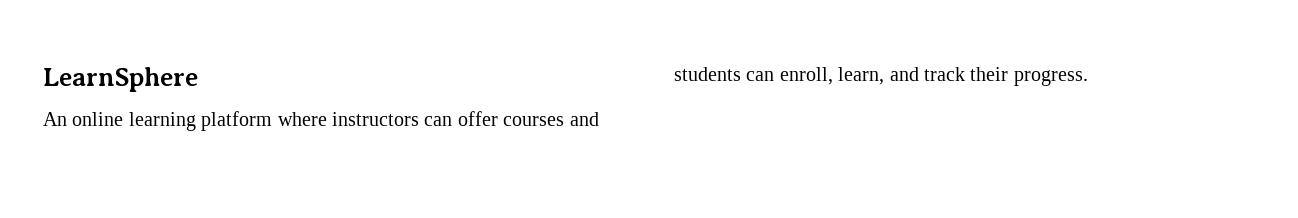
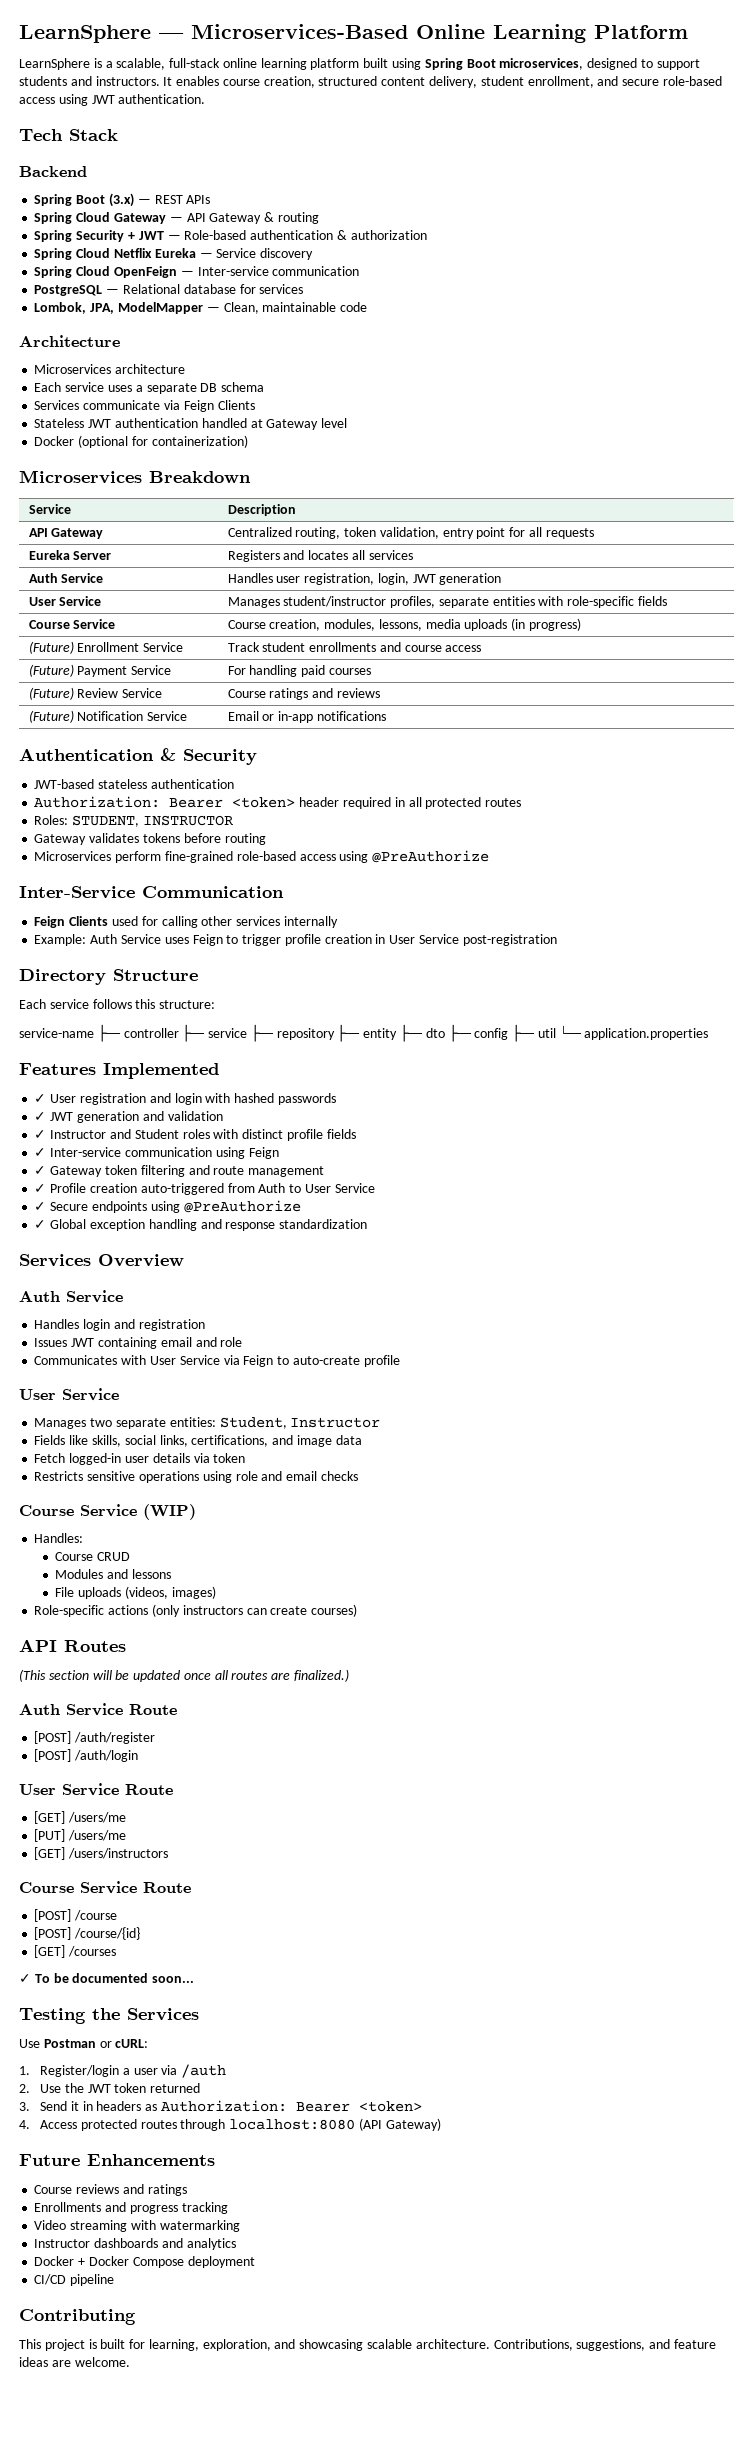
- LearnSphere
- An online learning platform where instructors can offer courses and students can enroll, learn, and track their progress.
+ LearnSphere — Microservices-Based Online Learning Platform
+ LearnSphere is a scalable, full-stack online learning platform built using Spring Boot microservices, designed to support students and instructors. It enables course creation, structured content delivery, student enrollment, and secure role-based access using JWT authentication.
+ Tech Stack
+ Backend
+ Spring Boot (3.x) — REST APIs
+ Spring Cloud Gateway — API Gateway & routing
+ Spring Security + JWT — Role-based authentication & authorization
+ Spring Cloud Netflix Eureka — Service discovery
+ Spring Cloud OpenFeign — Inter-service communication
+ PostgreSQL — Relational database for services
+ Lombok, JPA, ModelMapper — Clean, maintainable code
+ Architecture
+ Microservices architecture
+ Each service uses a separate DB schema
+ Services communicate via Feign Clients
+ Stateless JWT authentication handled at Gateway level
+ Docker (optional for containerization)
+ Microservices Breakdown
+ Service | Description
+ API Gateway | Centralized routing, token validation, entry point for all requests
+ Eureka Server | Registers and locates all services
+ Auth Service | Handles user registration, login, JWT generation
+ User Service | Manages student/instructor profiles, separate entities with role-specific fields
+ Course Service | Course creation, modules, lessons, media uploads (in progress)
+ (Future) Enrollment Service | Track student enrollments and course access
+ (Future) Payment Service | For handling paid courses
+ (Future) Review Service | Course ratings and reviews
+ (Future) Notification Service | Email or in-app notifications
+ Authentication & Security
+ JWT-based stateless authentication
+ Authorization: Bearer <token> header required in all protected routes
+ Roles: STUDENT, INSTRUCTOR
+ Gateway validates tokens before routing
+ Microservices perform fine-grained role-based access using @PreAuthorize
+ Inter-Service Communication
+ Feign Clients used for calling other services internally
+ Example: Auth Service uses Feign to trigger profile creation in User Service post-registration
+ Directory Structure
+ Each service follows this structure:
+ service-name ├── controller ├── service ├── repository ├── entity ├── dto ├── config ├── util └── application.properties
+ Features Implemented
+ ✓ User registration and login with hashed passwords
+ ✓ JWT generation and validation
+ ✓ Instructor and Student roles with distinct profile fields
+ ✓ Inter-service communication using Feign
+ ✓ Gateway token filtering and route management
+ ✓ Profile creation auto-triggered from Auth to User Service
+ ✓ Secure endpoints using @PreAuthorize
+ ✓ Global exception handling and response standardization
+ Services Overview
+ Auth Service
+ Handles login and registration
+ Issues JWT containing email and role
+ Communicates with User Service via Feign to auto-create profile
+ User Service
+ Manages two separate entities: Student, Instructor
+ Fields like skills, social links, certifications, and image data
+ Fetch logged-in user details via token
+ Restricts sensitive operations using role and email checks
+ Course Service (WIP)
+ Handles:
+ Course CRUD
+ Modules and lessons
+ File uploads (videos, images)
+ Role-specific actions (only instructors can create courses)
+ API Routes
+ (This section will be updated once all routes are finalized.)
+ Auth Service Route
+ [POST] /auth/register
+ [POST] /auth/login
+ User Service Route
+ [GET] /users/me
+ [PUT] /users/me
+ [GET] /users/instructors
+ Course Service Route
+ [POST] /course
+ [POST] /course/{id}
+ [GET] /courses
+ ✓ To be documented soon...
+ Testing the Services
+ Use Postman or cURL:
+ 1. Register/login a user via /auth
+ 2. Use the JWT token returned
+ 3. Send it in headers as Authorization: Bearer <token>
+ 4. Access protected routes through localhost:8080 (API Gateway)
+ Future Enhancements
+ Course reviews and ratings
+ Enrollments and progress tracking
+ Video streaming with watermarking
+ Instructor dashboards and analytics
+ Docker + Docker Compose deployment
+ CI/CD pipeline
+ Contributing
+ This project is built for learning, exploration, and showcasing scalable architecture. Contributions, suggestions, and feature ideas are welcome.

